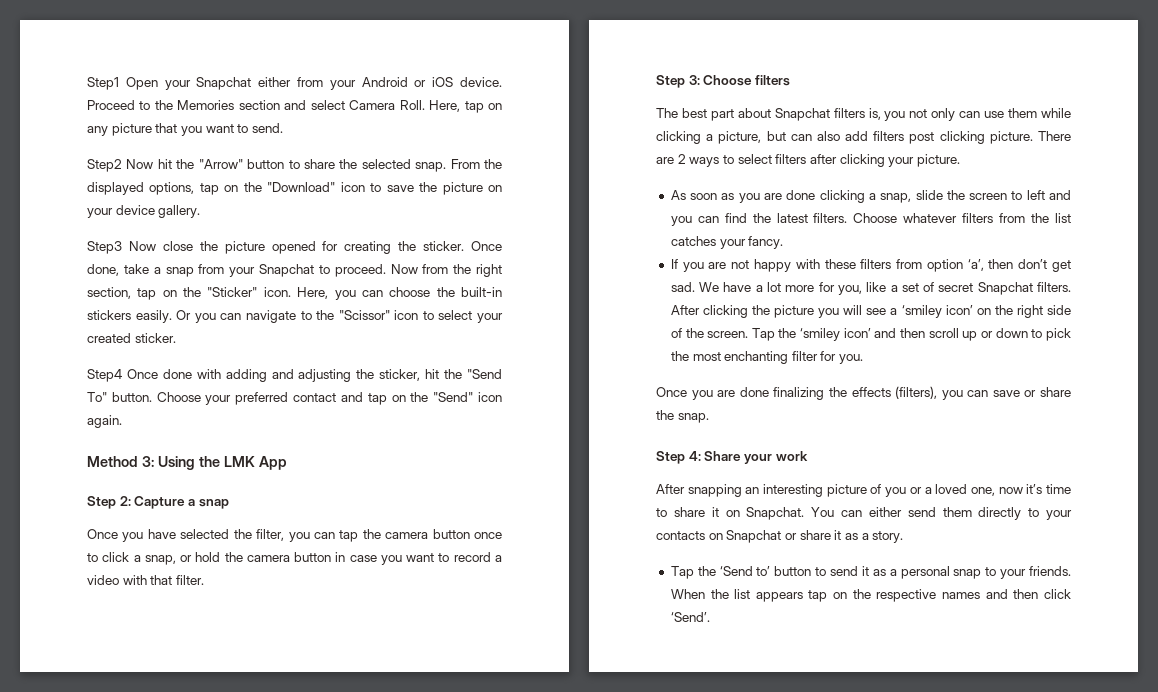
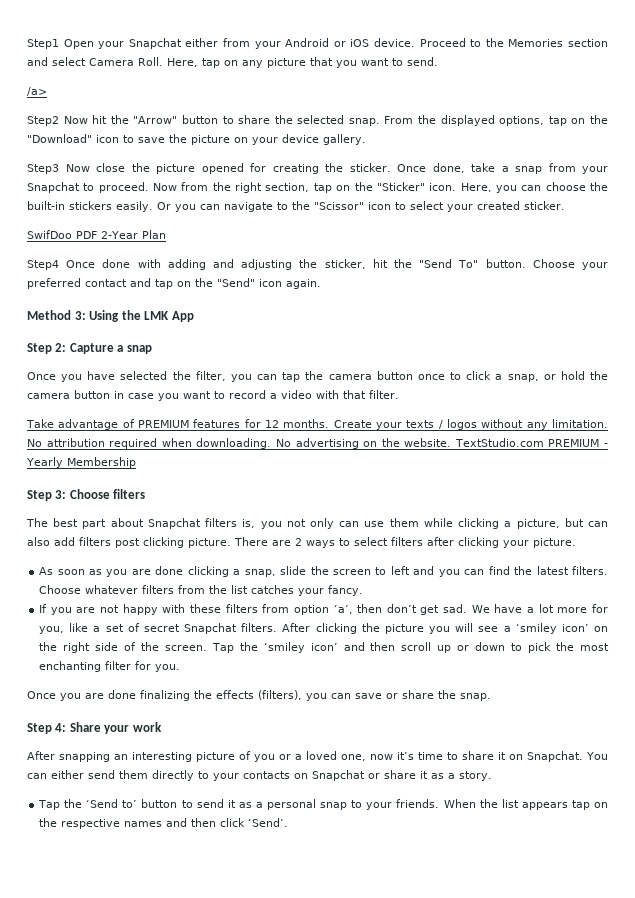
+ /a>
+ SwifDoo PDF 2-Year Plan
+ Take advantage of PREMIUM features for 12 months. Create your texts / logos without any limitation. No attribution required when downloading. No advertising on the website. TextStudio.com PREMIUM - Yearly Membership

